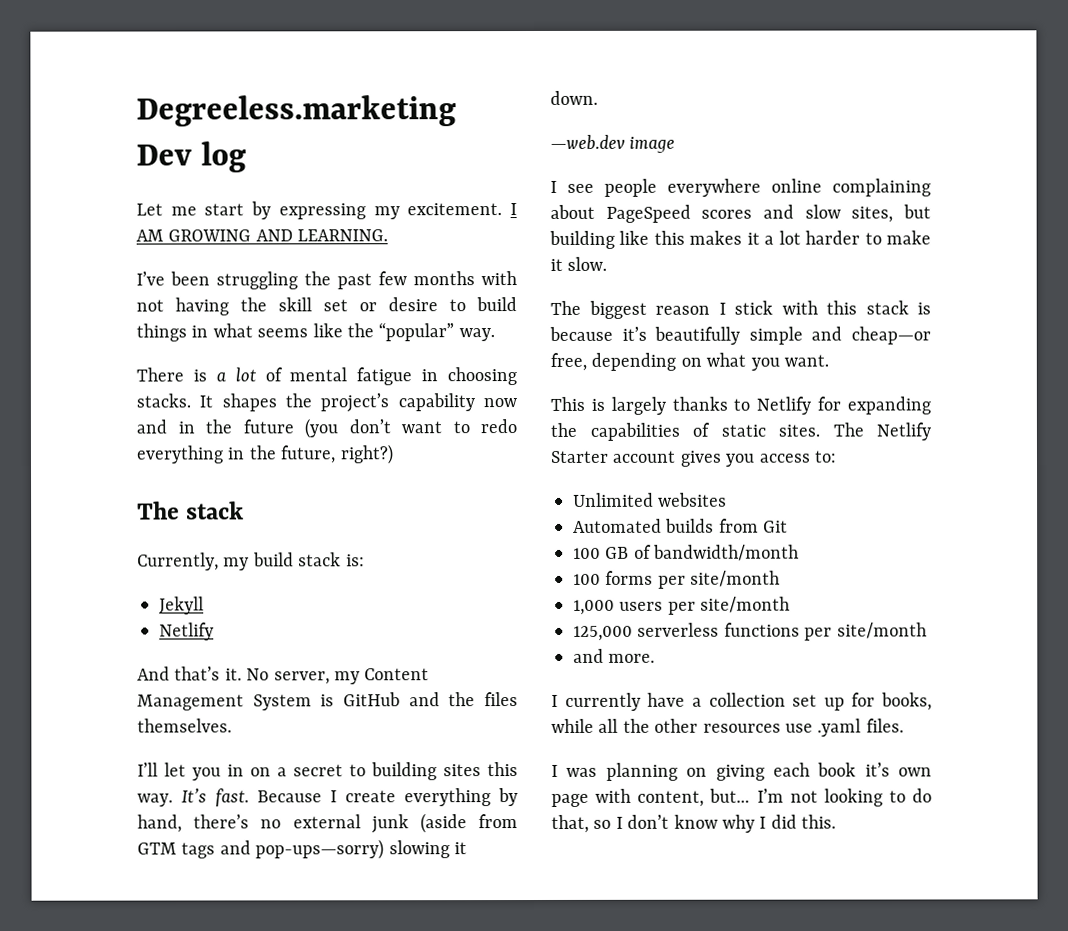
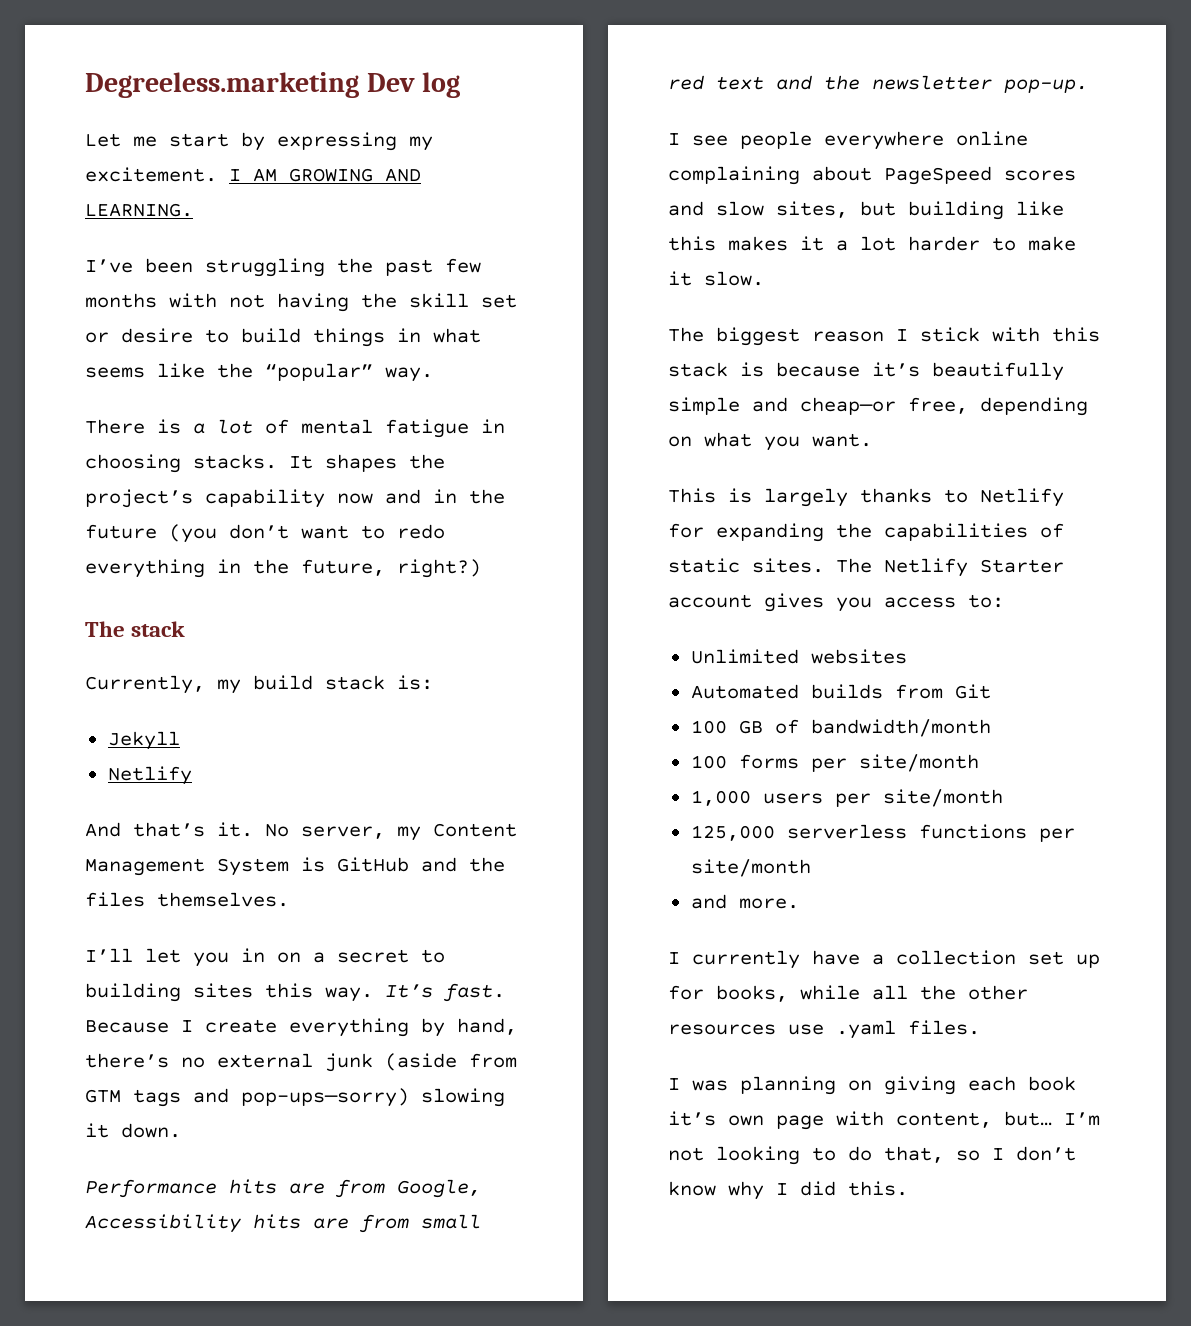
- —web.dev image
+ Performance hits are from Google, Accessibility hits are from small red text and the newsletter pop-up.

